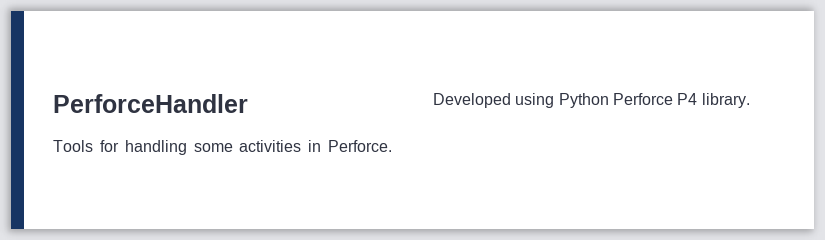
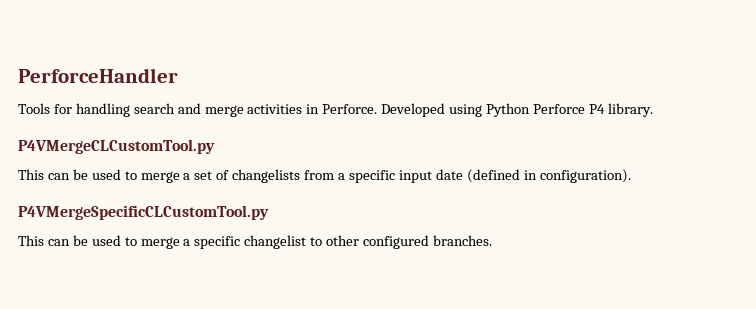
- Tools for handling some activities in Perforce.
+ Tools for handling search and merge activities in Perforce.
+ P4VMergeCLCustomTool.py
+ This can be used to merge a set of changelists from a specific input date (defined in configuration).
+ P4VMergeSpecificCLCustomTool.py
+ This can be used to merge a specific changelist to other configured branches.

